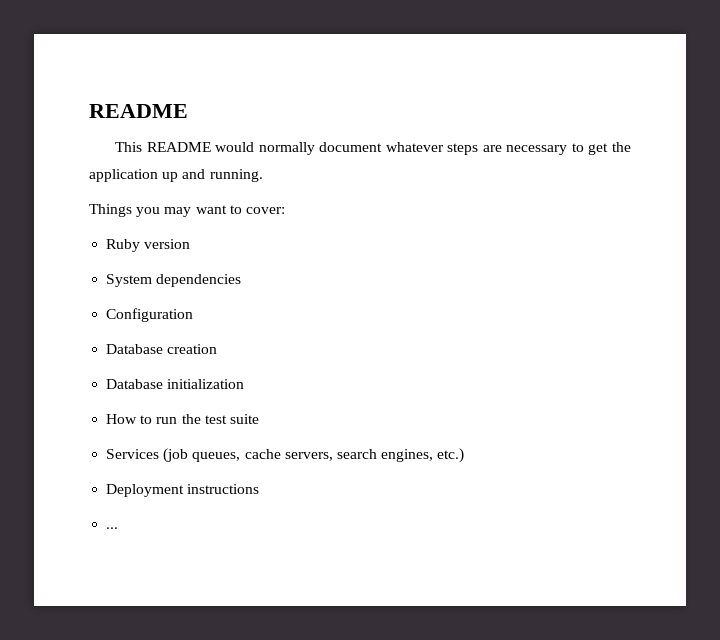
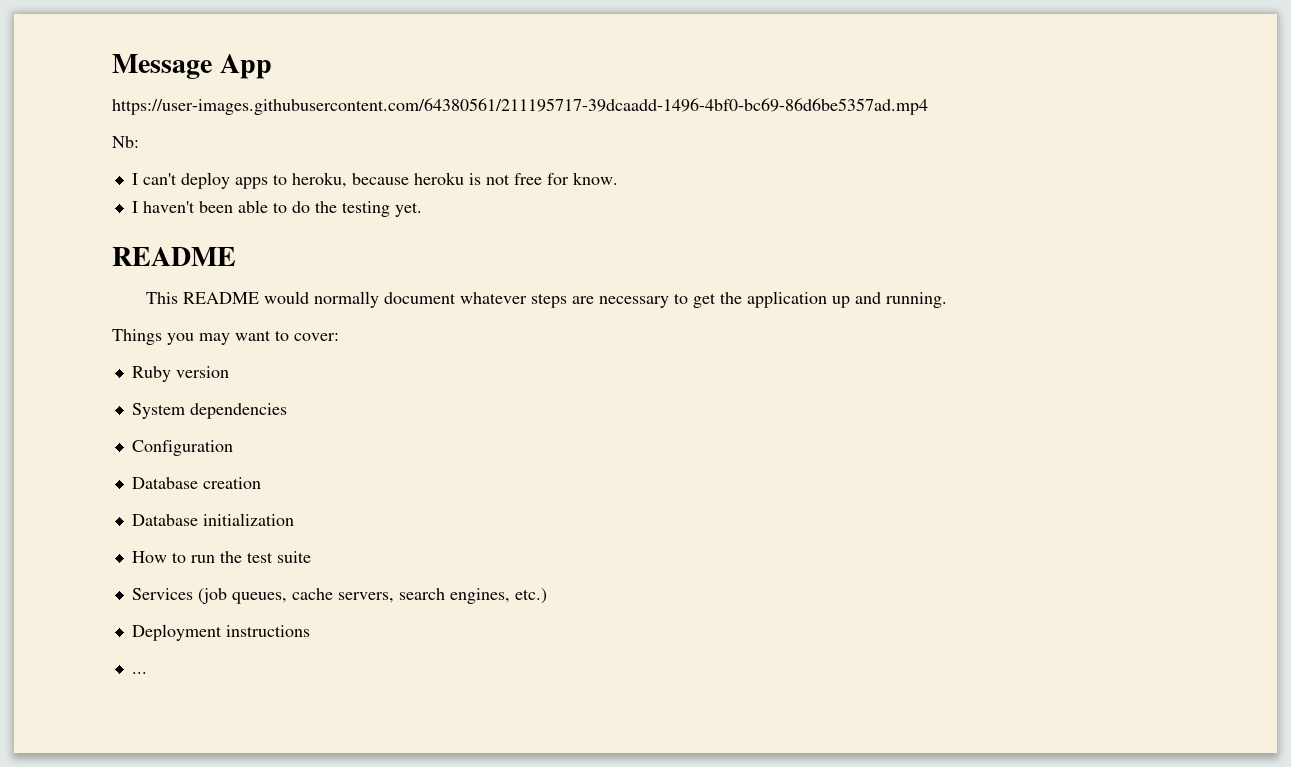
+ Message App
+ https://user-images.githubusercontent.com/64380561/211195717-39dcaadd-1496-4bf0-bc69-86d6be5357ad.mp4
+ Nb:
+ I can't deploy apps to heroku, because heroku is not free for know.
+ I haven't been able to do the testing yet.

